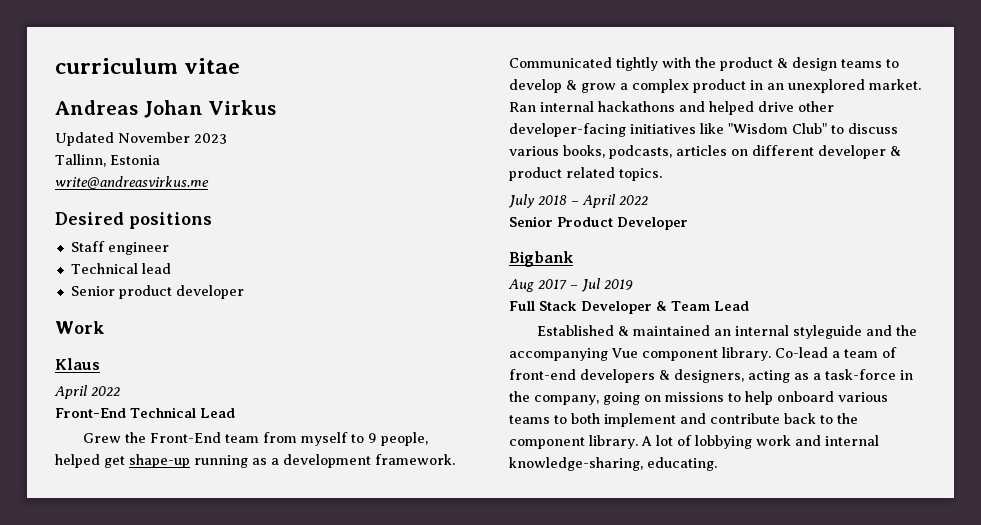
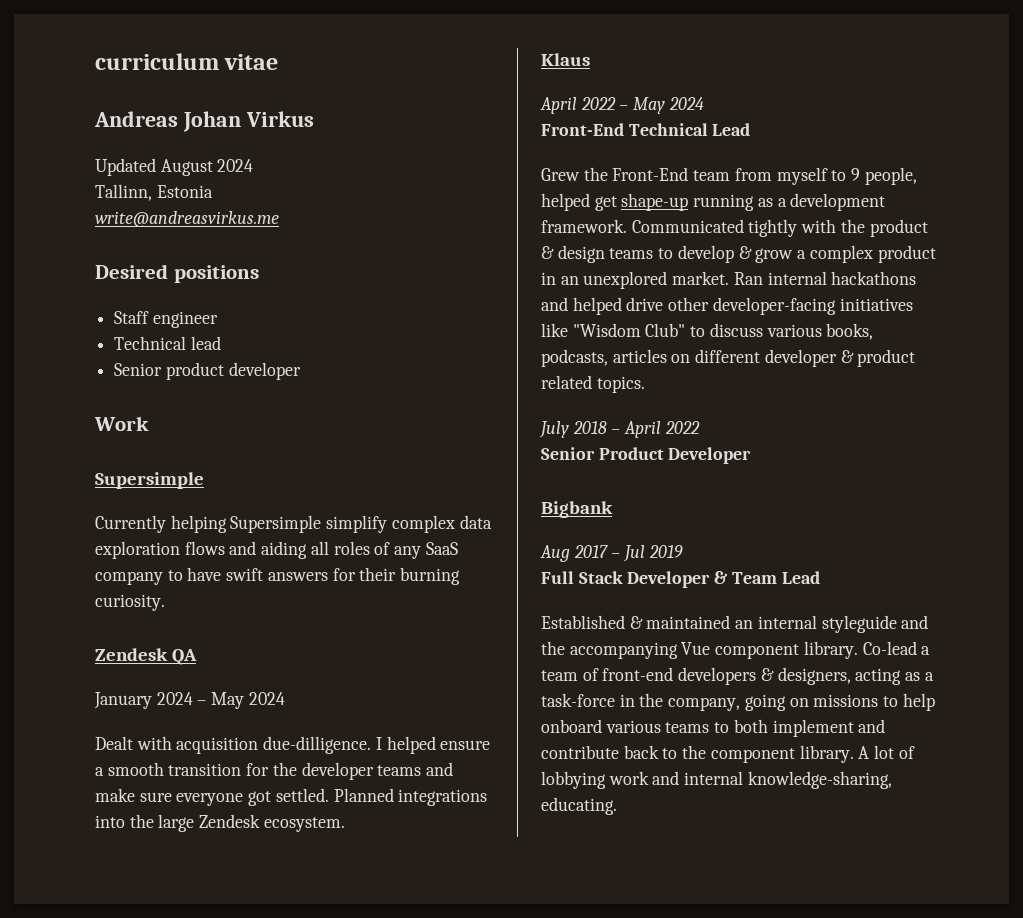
- Updated November 2023
+ Updated August 2024
  Work
+ Supersimple
+ Currently helping Supersimple simplify complex data exploration flows and aiding all roles of any SaaS company to have swift answers for their burning curiosity.
+ Zendesk QA
+ January 2024 – May 2024
+ Dealt with acquisition due-dilligence. I helped ensure a smooth transition for the developer teams and make sure everyone got settled. Planned integrations into the large Zendesk ecosystem.
  Klaus
- April 2022
+ April 2022 – May 2024

